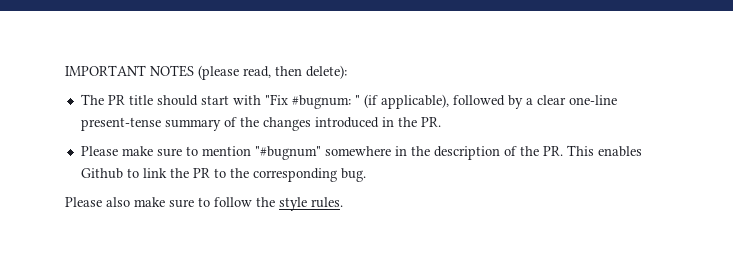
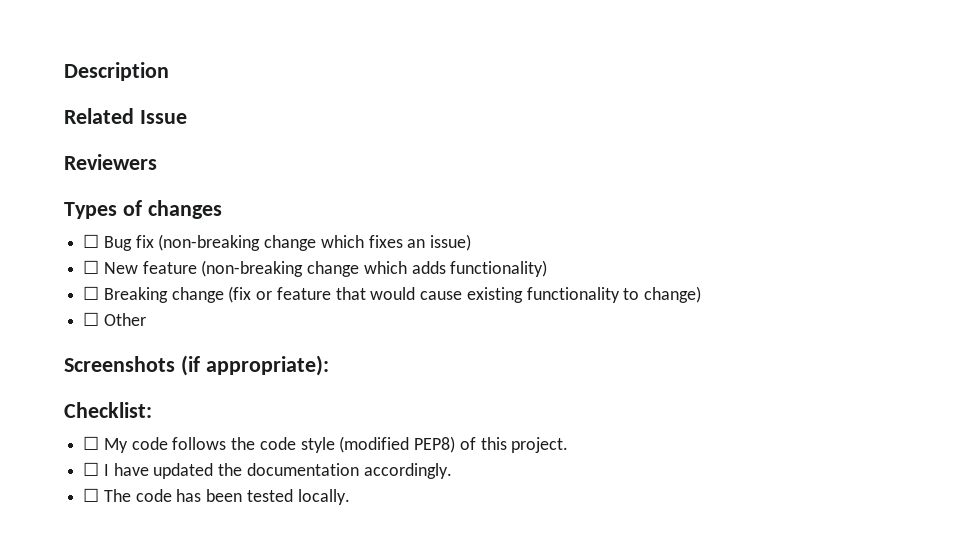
- IMPORTANT NOTES (please read, then delete):
- The PR title should start with "Fix #bugnum: " (if applicable), followed by a clear one-line present-tense summary of the changes introduced in the PR.
- Please make sure to mention "#bugnum" somewhere in the description of the PR. This enables Github to link the PR to the corresponding bug.
- Please also make sure to follow the style rules.
+ Description
+ Related Issue
+ Reviewers
+ Types of changes
+ ☐ Bug fix (non-breaking change which fixes an issue)
+ ☐ New feature (non-breaking change which adds functionality)
+ ☐ Breaking change (fix or feature that would cause existing functionality to change)
+ ☐ Other
+ Screenshots (if appropriate):
+ Checklist:
+ ☐ My code follows the code style (modified PEP8) of this project.
+ ☐ I have updated the documentation accordingly.
+ ☐ The code has been tested locally.

